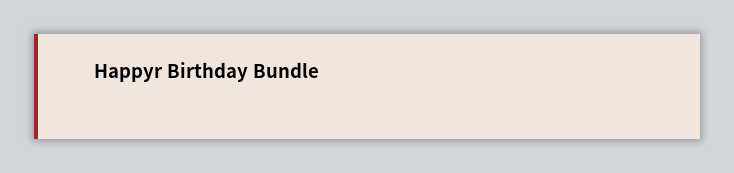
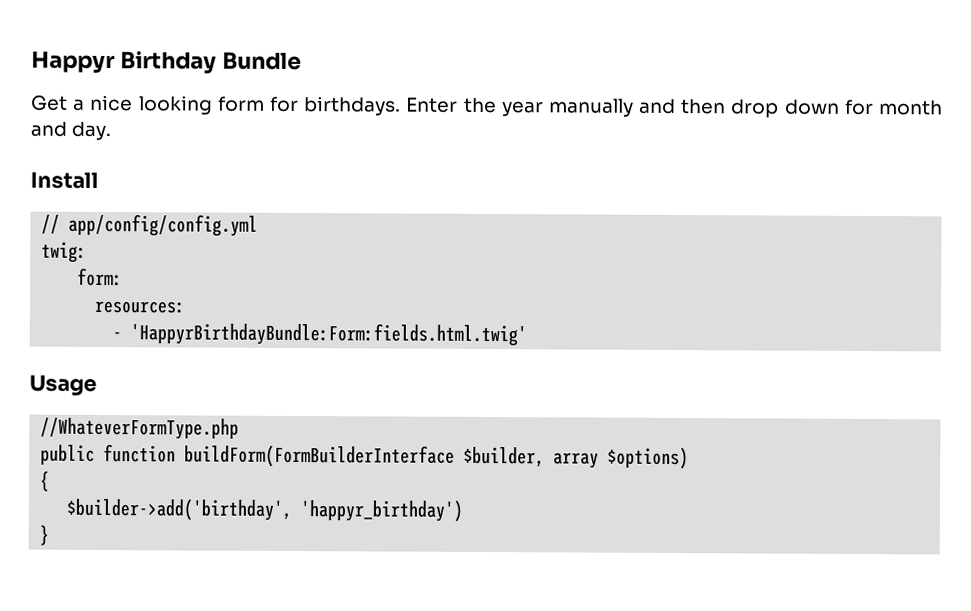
+ Get a nice looking form for birthdays. Enter the year manually and then drop down for month and day.
+ Install
+ // app/config/config.yml
+ twig:
+ form:
+ resources:
+ - 'HappyrBirthdayBundle:Form:fields.html.twig'
+ Usage
+ //WhateverFormType.php
+ public function buildForm(FormBuilderInterface $builder, array $options)
+ {
+ $builder->add('birthday', 'happyr_birthday')
+ }

